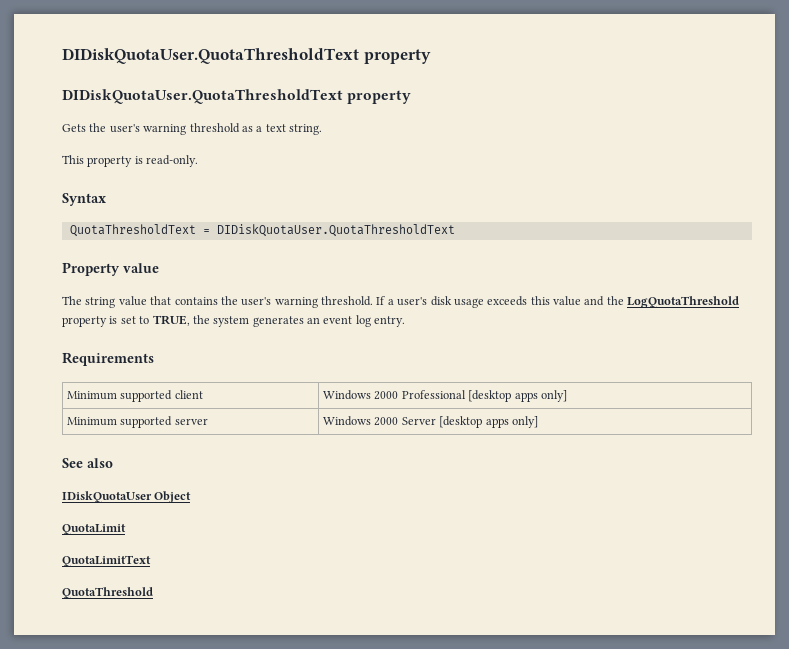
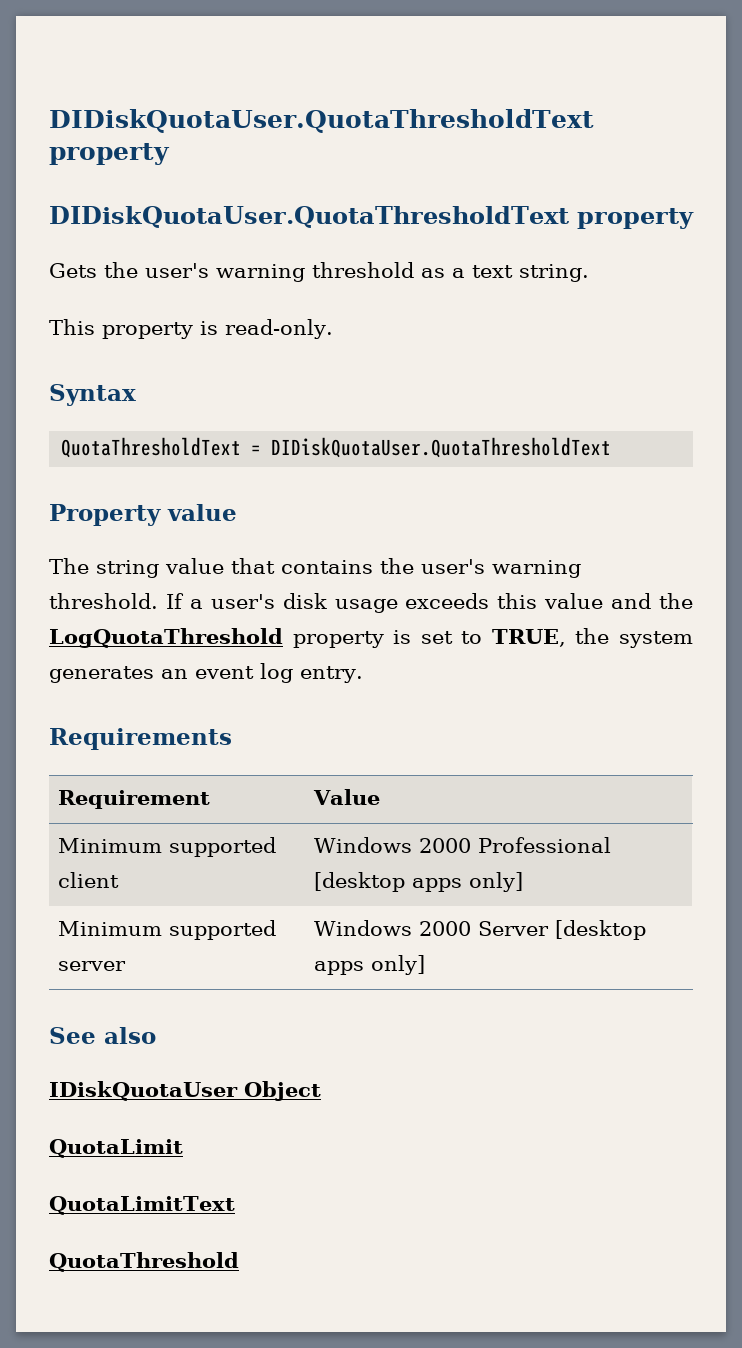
+ Requirement | Value

